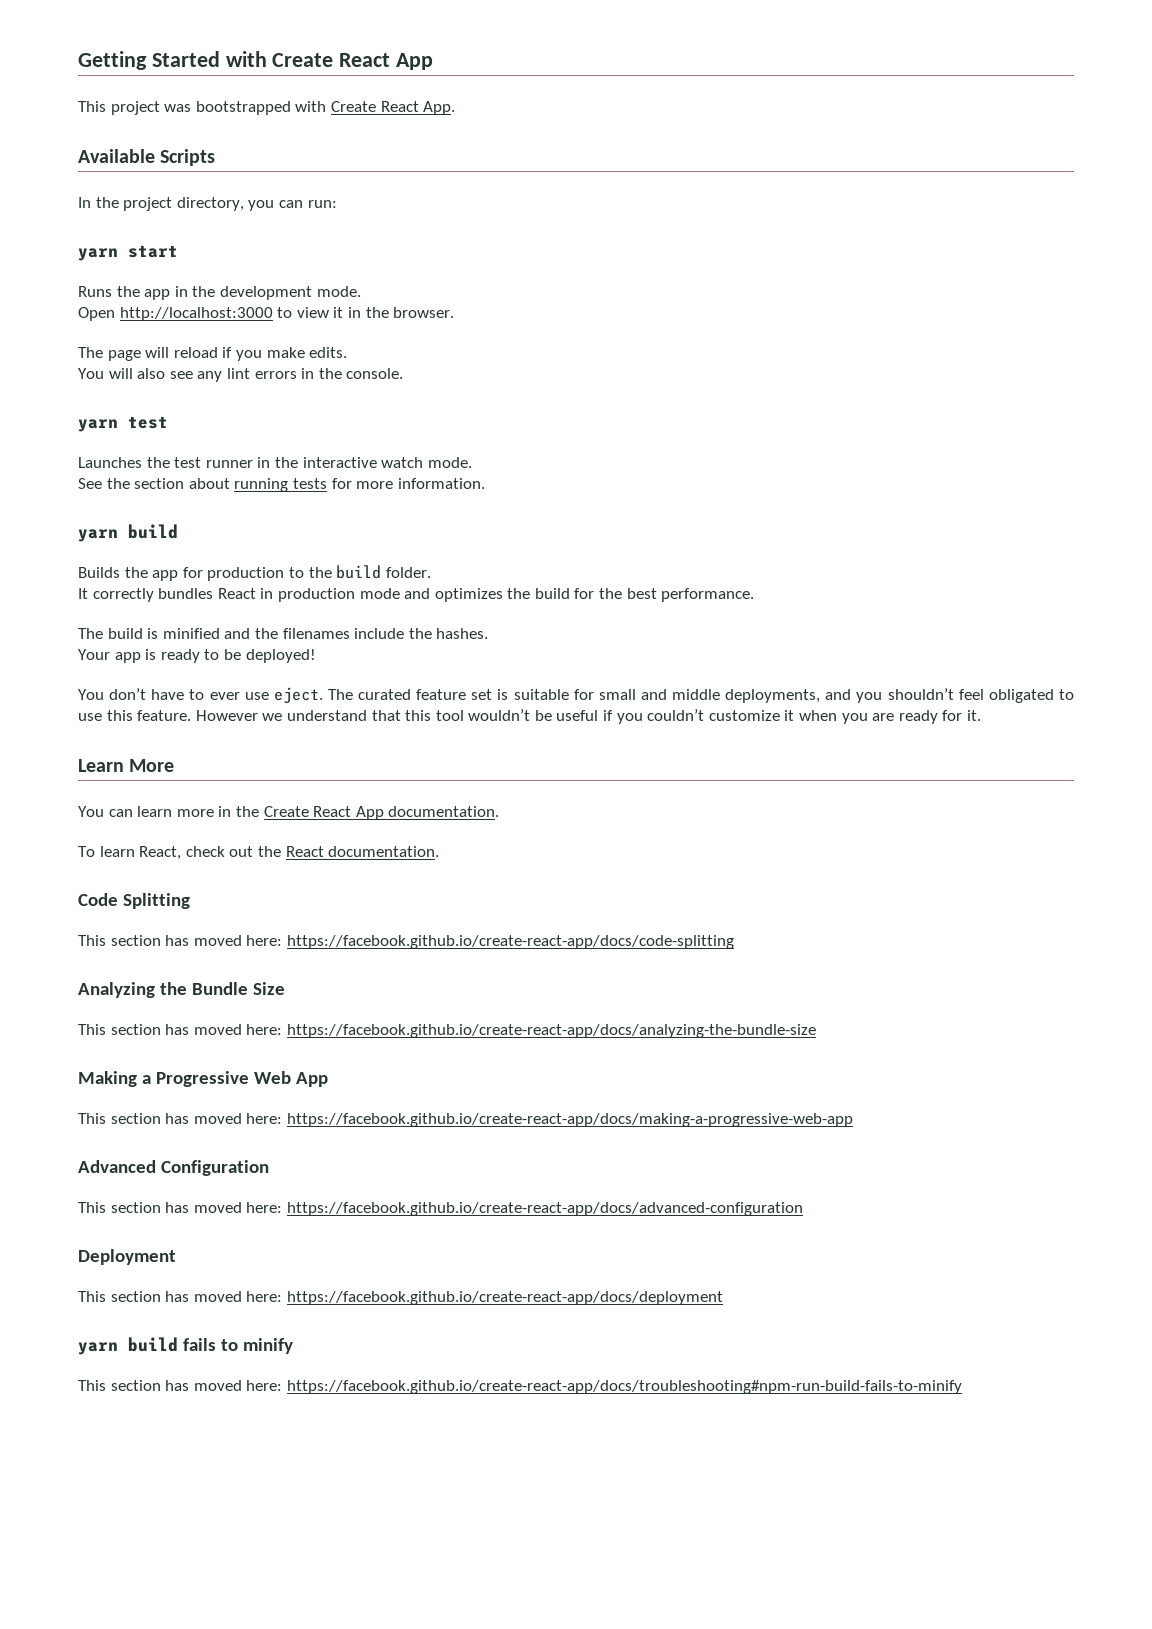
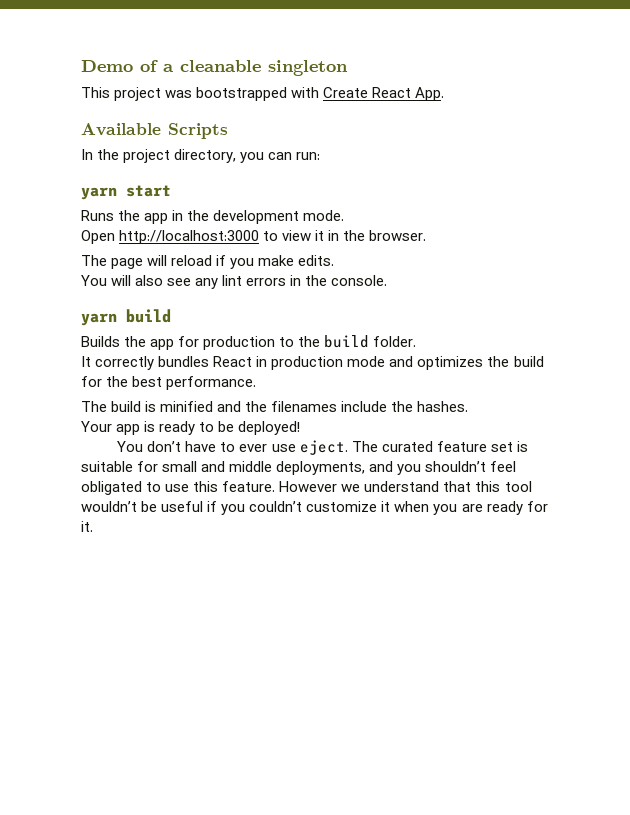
- Getting Started with Create React App
+ Demo of a cleanable singleton
- yarn test
- Launches the test runner in the interactive watch mode.
- See the section about running tests for more information.
- Learn More
- You can learn more in the Create React App documentation.
- To learn React, check out the React documentation.
- Code Splitting
- This section has moved here: https://facebook.github.io/create-react-app/docs/code-splitting
- Analyzing the Bundle Size
- This section has moved here: https://facebook.github.io/create-react-app/docs/analyzing-the-bundle-size
- Making a Progressive Web App
- This section has moved here: https://facebook.github.io/create-react-app/docs/making-a-progressive-web-app
- Advanced Configuration
- This section has moved here: https://facebook.github.io/create-react-app/docs/advanced-configuration
- Deployment
- This section has moved here: https://facebook.github.io/create-react-app/docs/deployment
- yarn build fails to minify
- This section has moved here: https://facebook.github.io/create-react-app/docs/troubleshooting#npm-run-build-fails-to-minify

